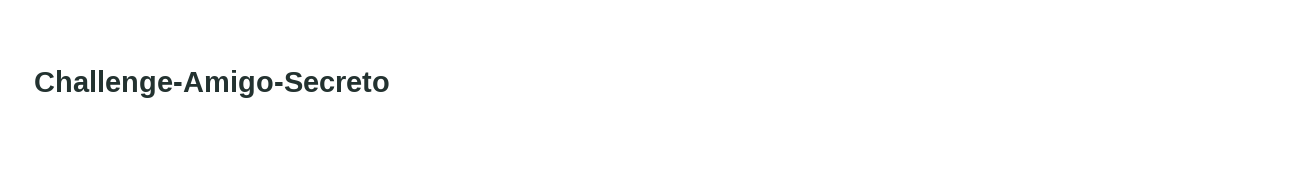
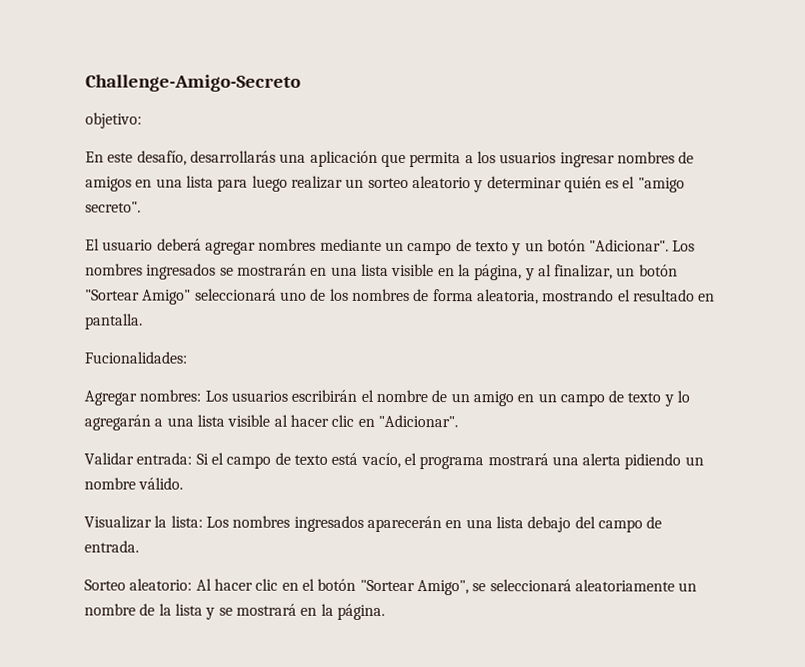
+ objetivo:
+ En este desafío, desarrollarás una aplicación que permita a los usuarios ingresar nombres de amigos en una lista para luego realizar un sorteo aleatorio y determinar quién es el "amigo secreto".
+ El usuario deberá agregar nombres mediante un campo de texto y un botón "Adicionar". Los nombres ingresados se mostrarán en una lista visible en la página, y al finalizar, un botón "Sortear Amigo" seleccionará uno de los nombres de forma aleatoria, mostrando el resultado en pantalla.
+ Fucionalidades:
+ Agregar nombres: Los usuarios escribirán el nombre de un amigo en un campo de texto y lo agregarán a una lista visible al hacer clic en "Adicionar".
+ Validar entrada: Si el campo de texto está vacío, el programa mostrará una alerta pidiendo un nombre válido.
+ Visualizar la lista: Los nombres ingresados aparecerán en una lista debajo del campo de entrada.
+ Sorteo aleatorio: Al hacer clic en el botón "Sortear Amigo", se seleccionará aleatoriamente un nombre de la lista y se mostrará en la página.

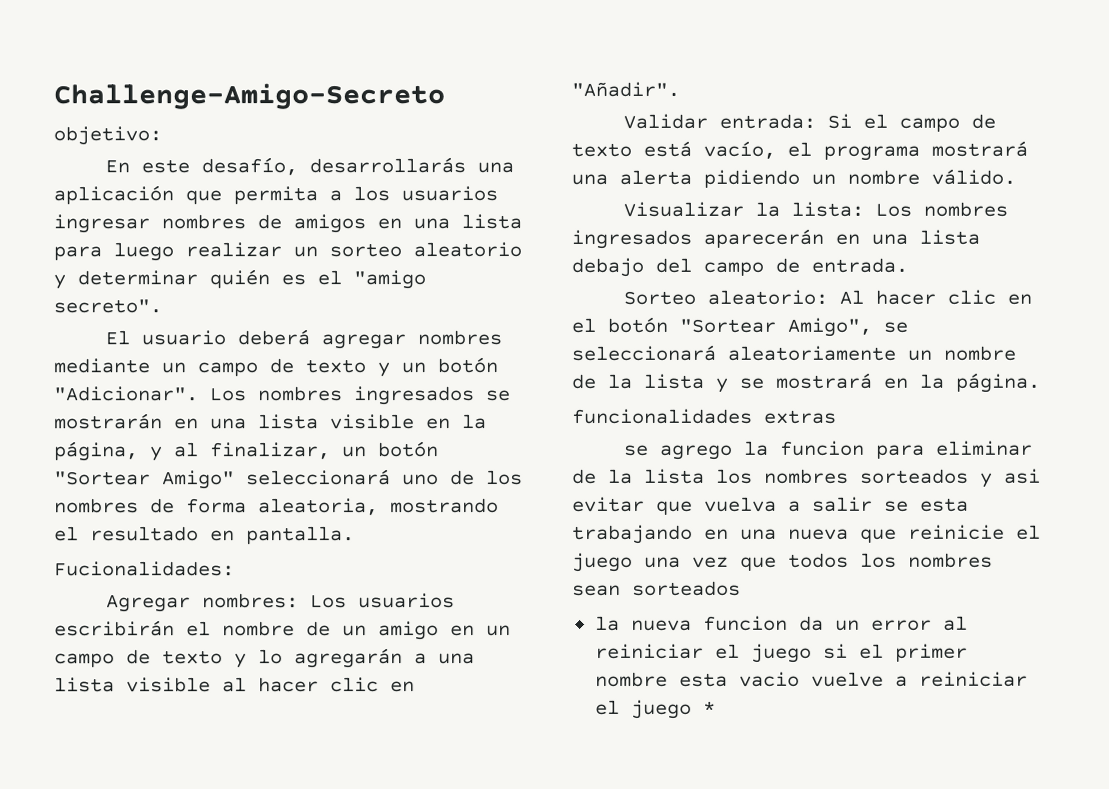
- Agregar nombres: Los usuarios escribirán el nombre de un amigo en un campo de texto y lo agregarán a una lista visible al hacer clic en "Adicionar".
+ Agregar nombres: Los usuarios escribirán el nombre de un amigo en un campo de texto y lo agregarán a una lista visible al hacer clic en "Añadir".
+ funcionalidades extras
+ se agrego la funcion para eliminar de la lista los nombres sorteados y asi evitar que vuelva a salir se esta trabajando en una nueva que reinicie el juego una vez que todos los nombres sean sorteados
+ la nueva funcion da un error al reiniciar el juego si el primer nombre esta vacio vuelve a reiniciar el juego *

